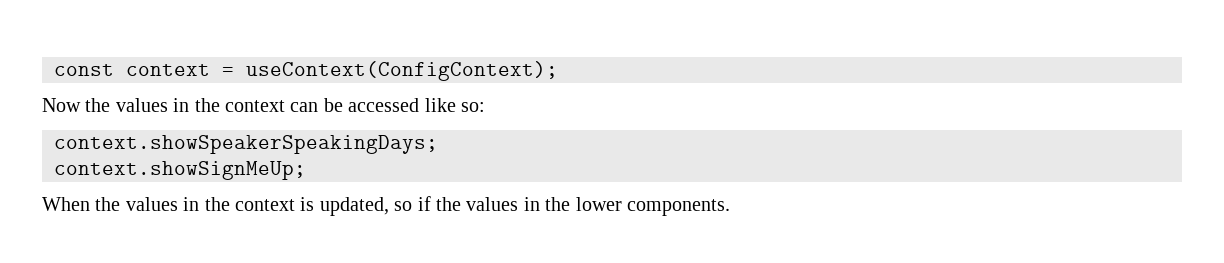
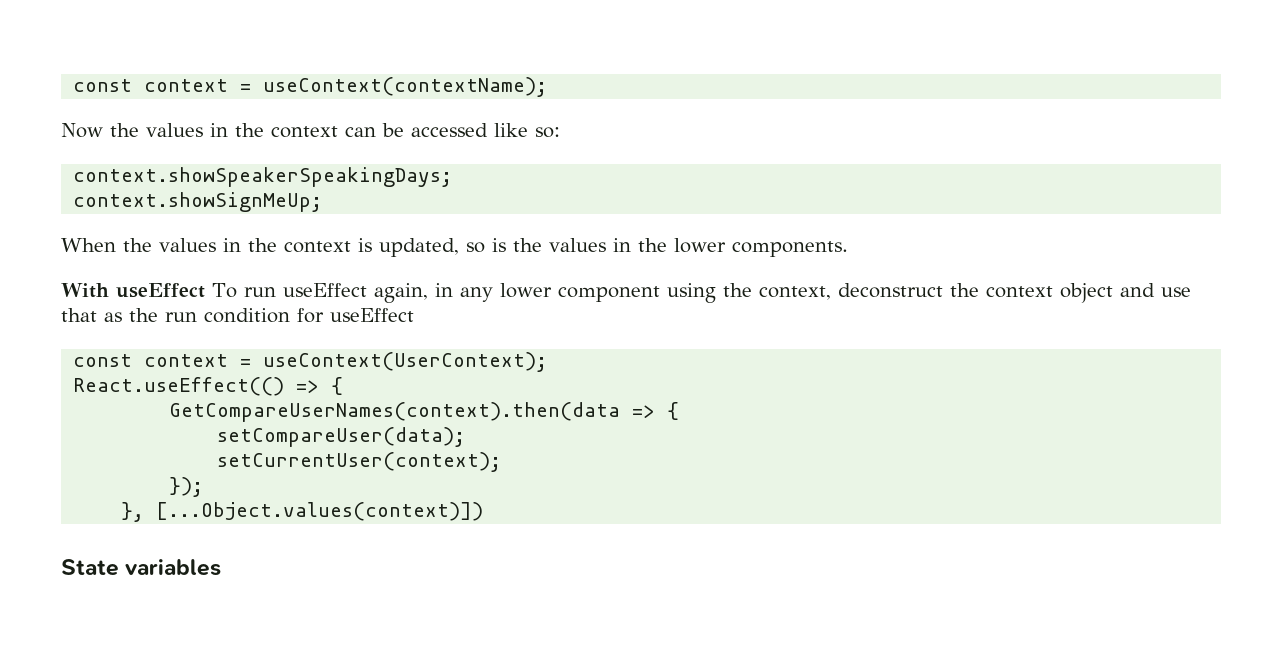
- const context = useContext(ConfigContext);
+ const context = useContext(contextName);
- When the values in the context is updated, so if the values in the lower components.
+ When the values in the context is updated, so is the values in the lower components.
+ With useEffect To run useEffect again, in any lower component using the context, deconstruct the context object and use that as the run condition for useEffect
+ const context = useContext(UserContext);
+ React.useEffect(() => {
+ GetCompareUserNames(context).then(data => {
+ setCompareUser(data);
+ setCurrentUser(context);
+ });
+ }, [...Object.values(context)])
+ State variables

